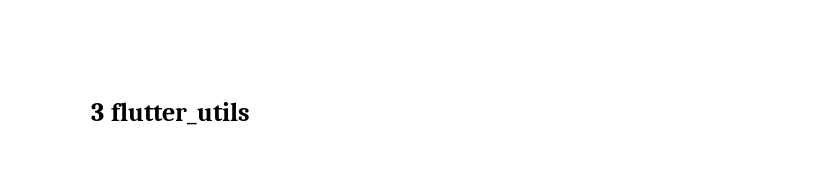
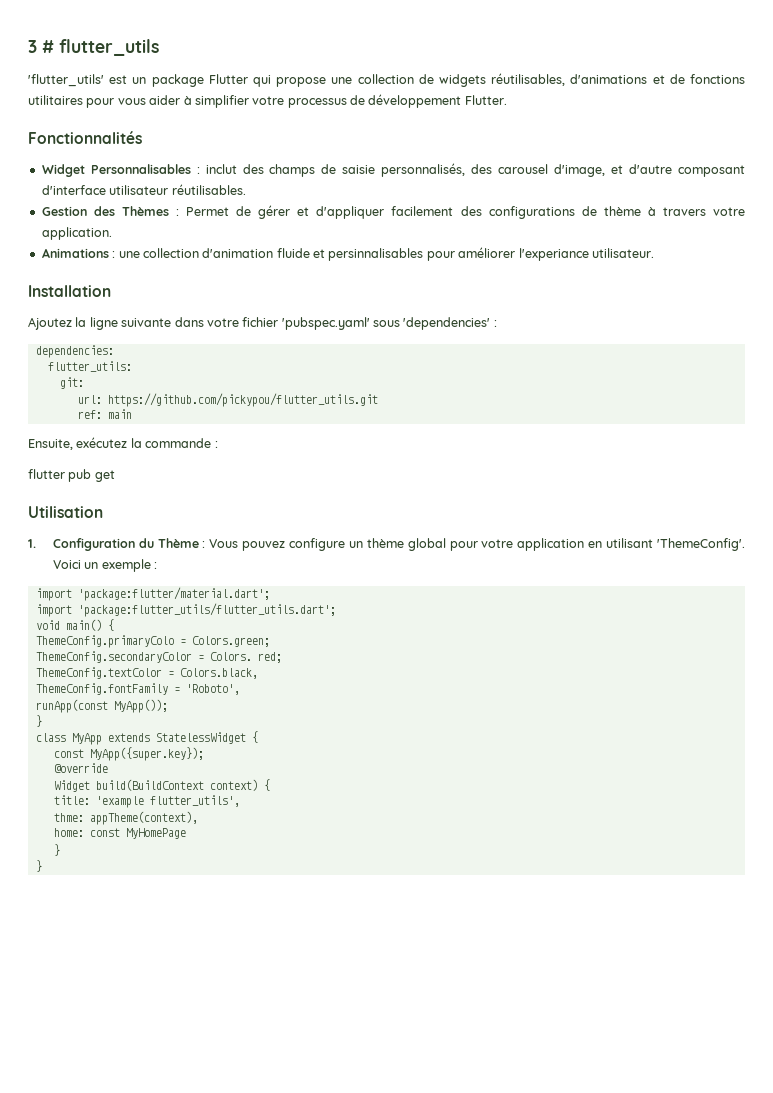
- 3 flutter_utils
+ 3 # flutter_utils
+ 'flutter_utils' est un package Flutter qui propose une collection de widgets réutilisables, d'animations et de fonctions utilitaires pour vous aider à simplifier votre processus de développement Flutter.
+ Fonctionnalités
+ Widget Personnalisables : inclut des champs de saisie personnalisés, des carousel d'image, et d'autre composant d'interface utilisateur réutilisables.
+ Gestion des Thèmes : Permet de gérer et d'appliquer facilement des configurations de thème à travers votre application.
+ Animations : une collection d'animation fluide et persinnalisables pour améliorer l'experiance utilisateur.
+ Installation
+ Ajoutez la ligne suivante dans votre fichier 'pubspec.yaml' sous 'dependencies' :
+ dependencies:
+ flutter_utils:
+ git:
+ url: https://github.com/pickypou/flutter_utils.git
+ ref: main
+ Ensuite, exécutez la commande :
+ flutter pub get
+ Utilisation
+ 1. Configuration du Thème : Vous pouvez configure un thème global pour votre application en utilisant 'ThemeConfig'. Voici un exemple :
+ import 'package:flutter/material.dart';
+ import 'package:flutter_utils/flutter_utils.dart';
+ void main() {
+ ThemeConfig.primaryColo = Colors.green;
+ ThemeConfig.secondaryColor = Colors. red;
+ ThemeConfig.textColor = Colors.black,
+ ThemeConfig.fontFamily = 'Roboto',
+ runApp(const MyApp());
+ }
+ class MyApp extends StatelessWidget {
+ const MyApp({super.key});
+ @override
+ Widget build(BuildContext context) {
+ title: 'example flutter_utils',
+ thme: appTheme(context),
+ home: const MyHomePage
+ }
+ }

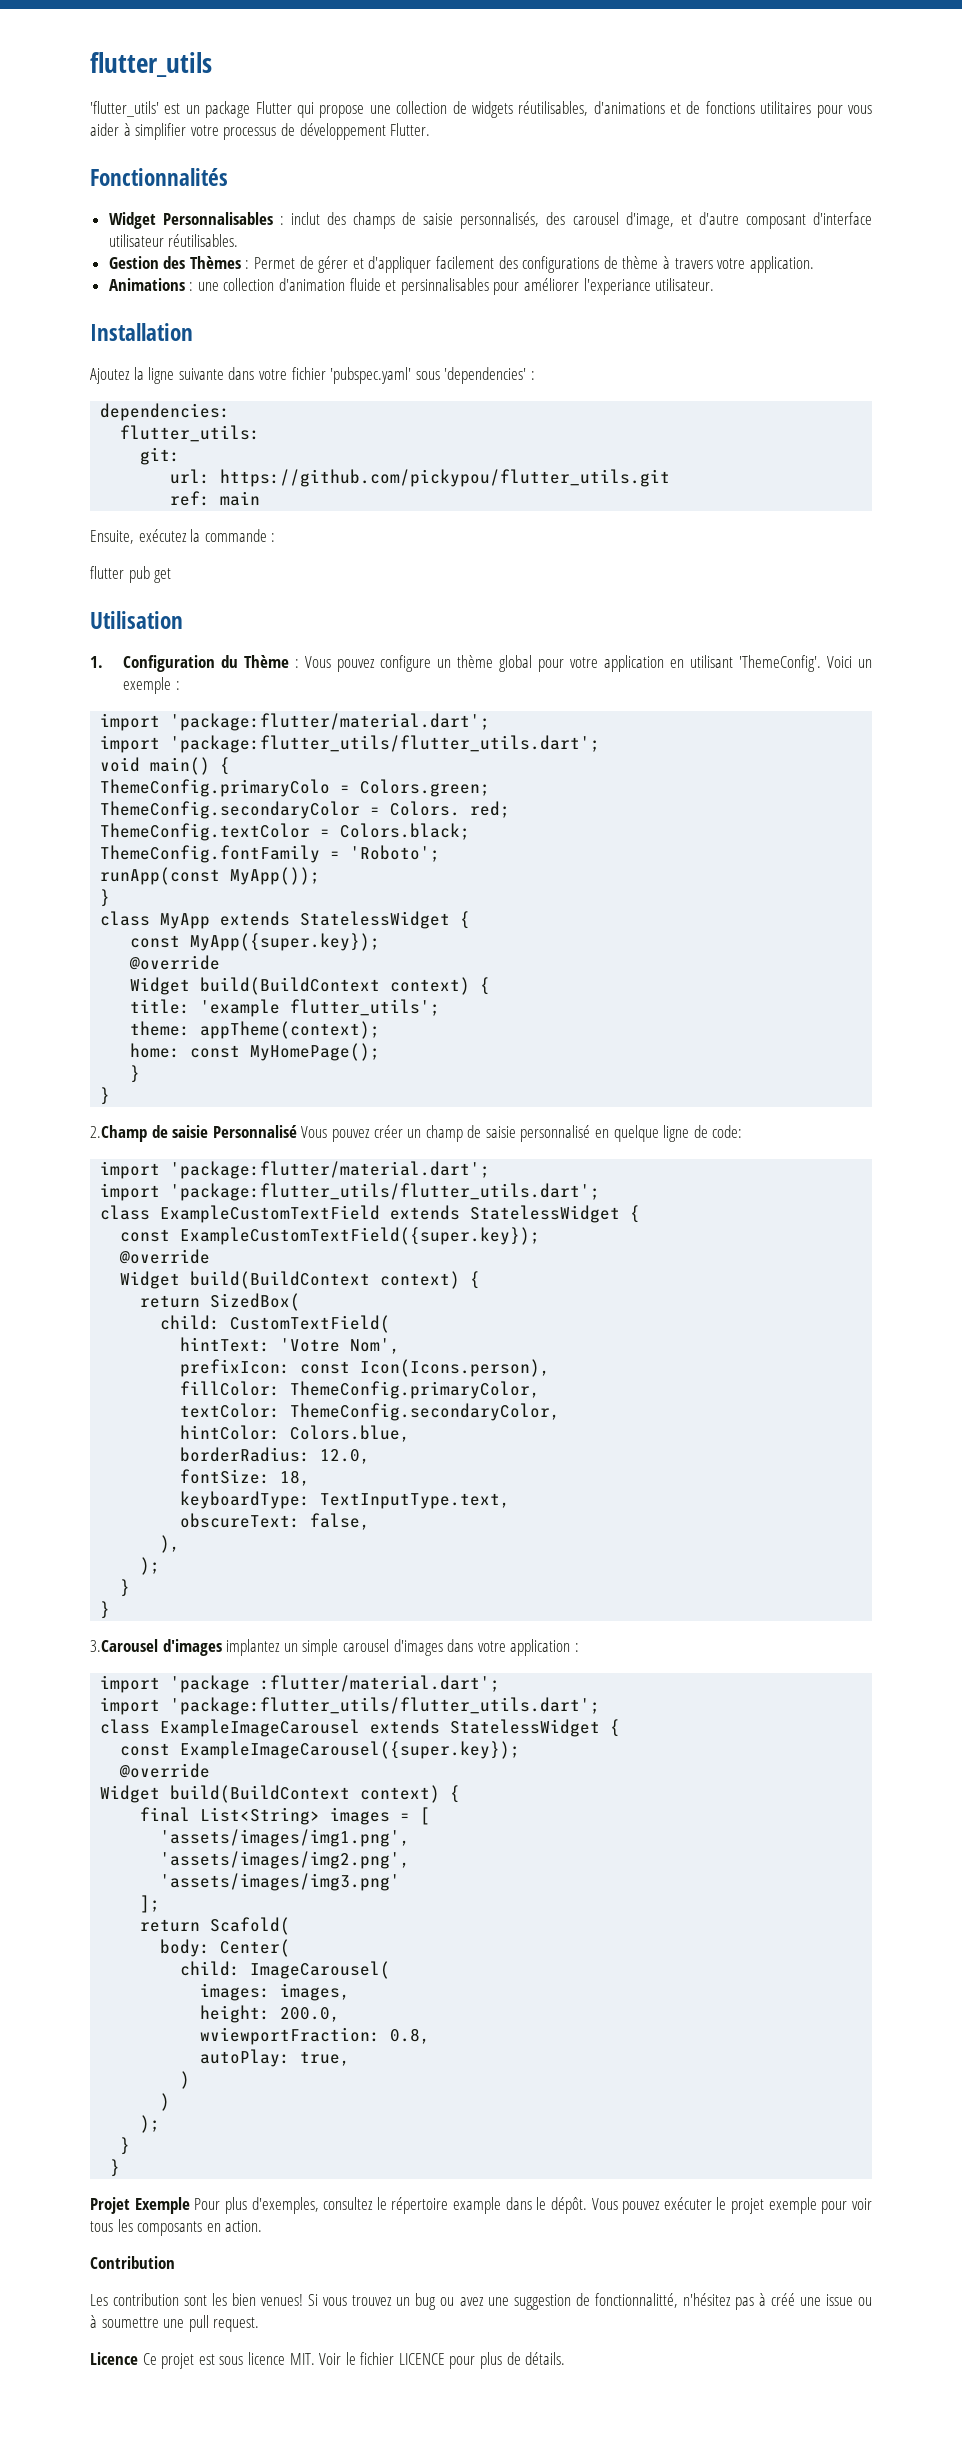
- 3 # flutter_utils
+ flutter_utils
- ThemeConfig.textColor = Colors.black,
+ ThemeConfig.textColor = Colors.black;
- ThemeConfig.fontFamily = 'Roboto',
+ ThemeConfig.fontFamily = 'Roboto';
- title: 'example flutter_utils',
- thme: appTheme(context),
+ title: 'example flutter_utils';
+ theme: appTheme(context);
- home: const MyHomePage
+ home: const MyHomePage();
  }
  }
+ 2.Champ de saisie Personnalisé Vous pouvez créer un champ de saisie personnalisé en quelque ligne de code:
+ import 'package:flutter/material.dart';
+ import 'package:flutter_utils/flutter_utils.dart';
+ class ExampleCustomTextField extends StatelessWidget {
+ const ExampleCustomTextField({super.key});
+ @override
+ Widget build(BuildContext context) {
+ return SizedBox(
+ child: CustomTextField(
+ hintText: 'Votre Nom',
+ prefixIcon: const Icon(Icons.person),
+ fillColor: ThemeConfig.primaryColor,
+ textColor: ThemeConfig.secondaryColor,
+ hintColor: Colors.blue,
+ borderRadius: 12.0,
+ fontSize: 18,
+ keyboardType: TextInputType.text,
+ obscureText: false,
+ ),
+ );
+ }
+ }
+ 3.Carousel d'images implantez un simple carousel d'images dans votre application :
+ import 'package :flutter/material.dart';
+ import 'package:flutter_utils/flutter_utils.dart';
+ class ExampleImageCarousel extends StatelessWidget {
+ const ExampleImageCarousel({super.key});
+ @override
+ Widget build(BuildContext context) {
+ final List<String> images = [
+ 'assets/images/img1.png',
+ 'assets/images/img2.png',
+ 'assets/images/img3.png'
+ ];
+ return Scafold(
+ body: Center(
+ child: ImageCarousel(
+ images: images,
+ height: 200.0,
+ wviewportFraction: 0.8,
+ autoPlay: true,
+ )
+ )
+ );
+ }
+ }
+ Projet Exemple Pour plus d'exemples, consultez le répertoire example dans le dépôt. Vous pouvez exécuter le projet exemple pour voir tous les composants en action.
+ Contribution
+ Les contribution sont les bien venues! Si vous trouvez un bug ou avez une suggestion de fonctionnalitté, n'hésitez pas à créé une issue ou à soumettre une pull request.
+ Licence Ce projet est sous licence MIT. Voir le fichier LICENCE pour plus de détails.

